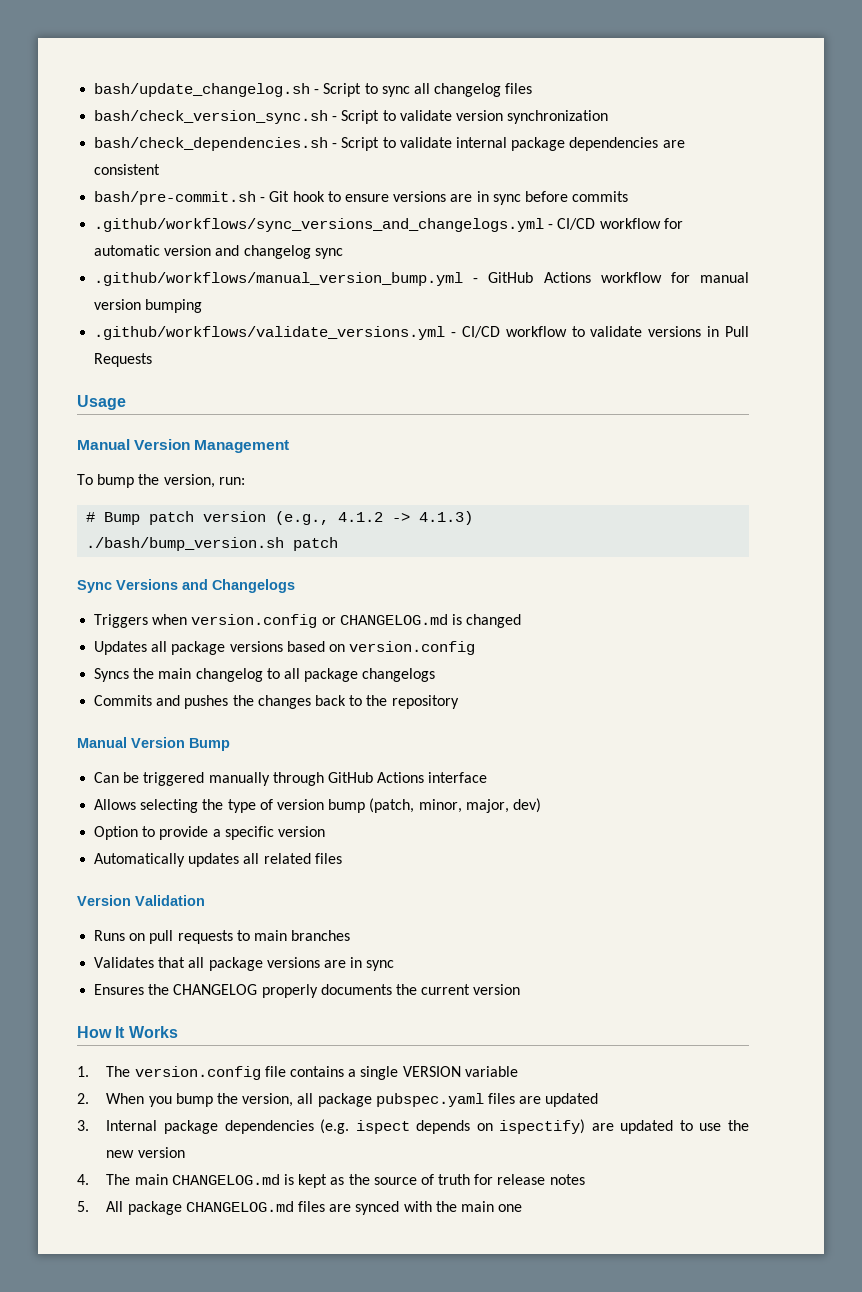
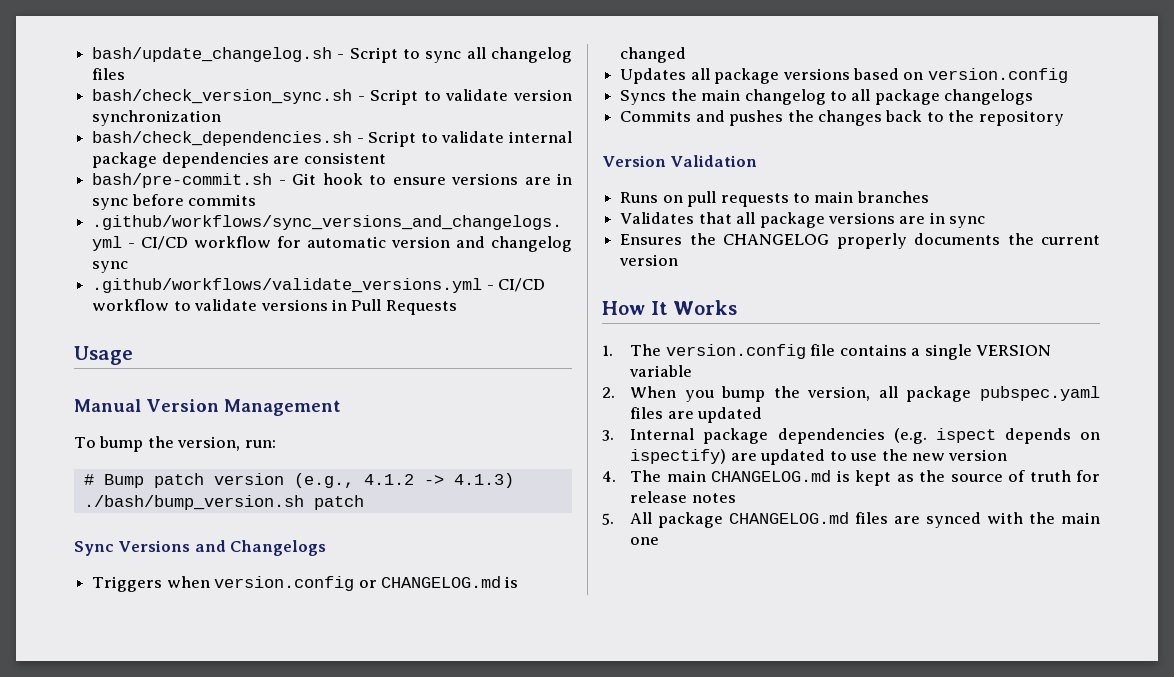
- .github/workflows/manual_version_bump.yml - GitHub Actions workflow for manual version bumping
- Manual Version Bump
- Can be triggered manually through GitHub Actions interface
- Allows selecting the type of version bump (patch, minor, major, dev)
- Option to provide a specific version
- Automatically updates all related files

